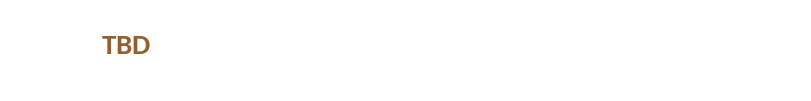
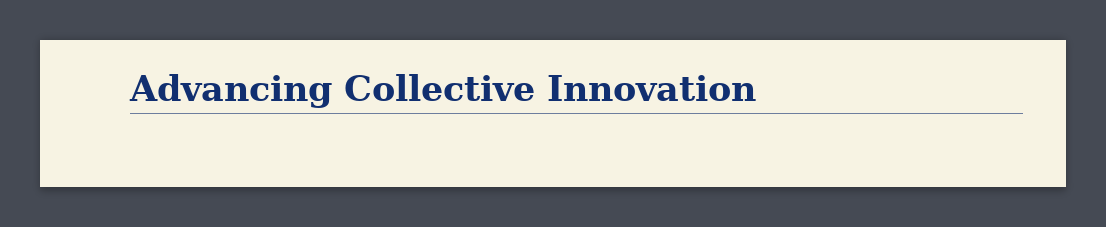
- TBD
+ Advancing Collective Innovation

